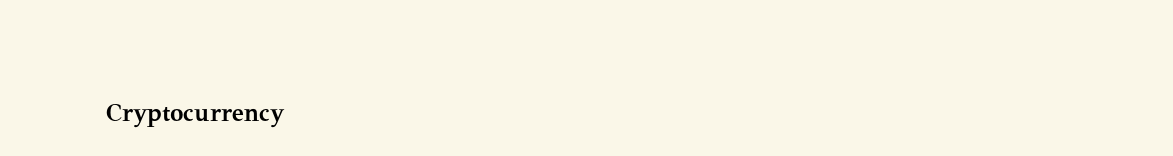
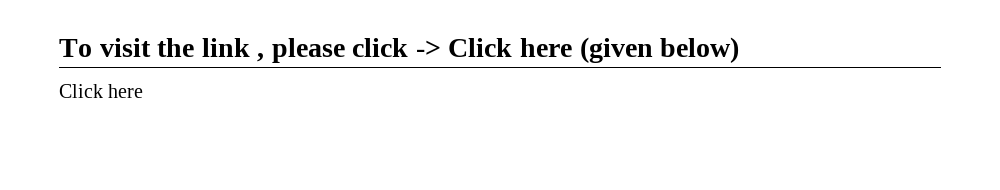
- Cryptocurrency
+ To visit the link , please click -> Click here (given below)
+ Click here

